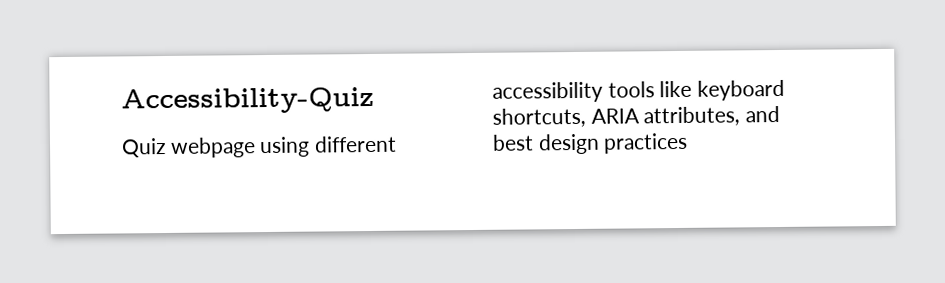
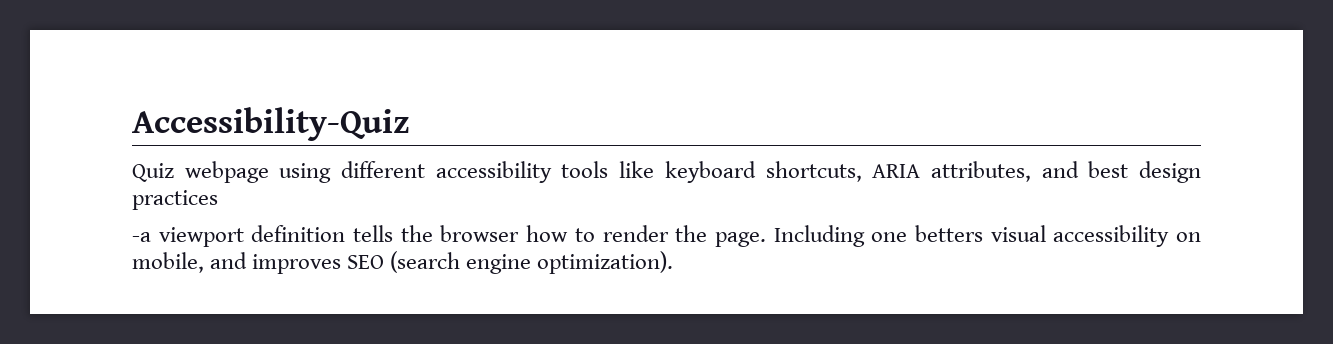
+ -a viewport definition tells the browser how to render the page. Including one betters visual accessibility on mobile, and improves SEO (search engine optimization).

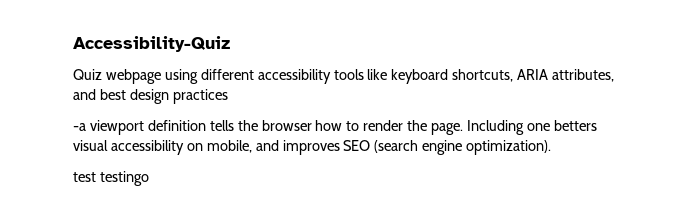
+ test testingo

